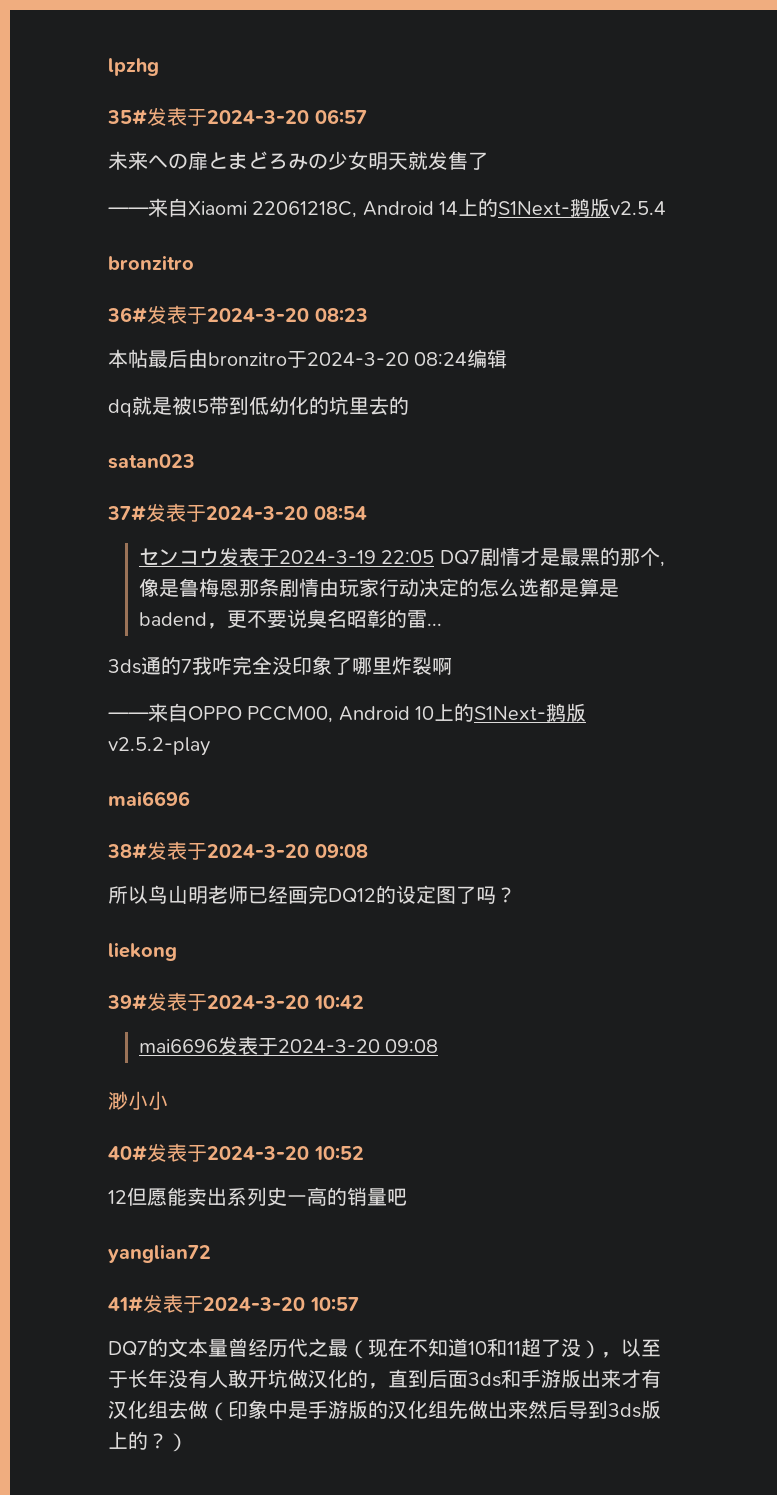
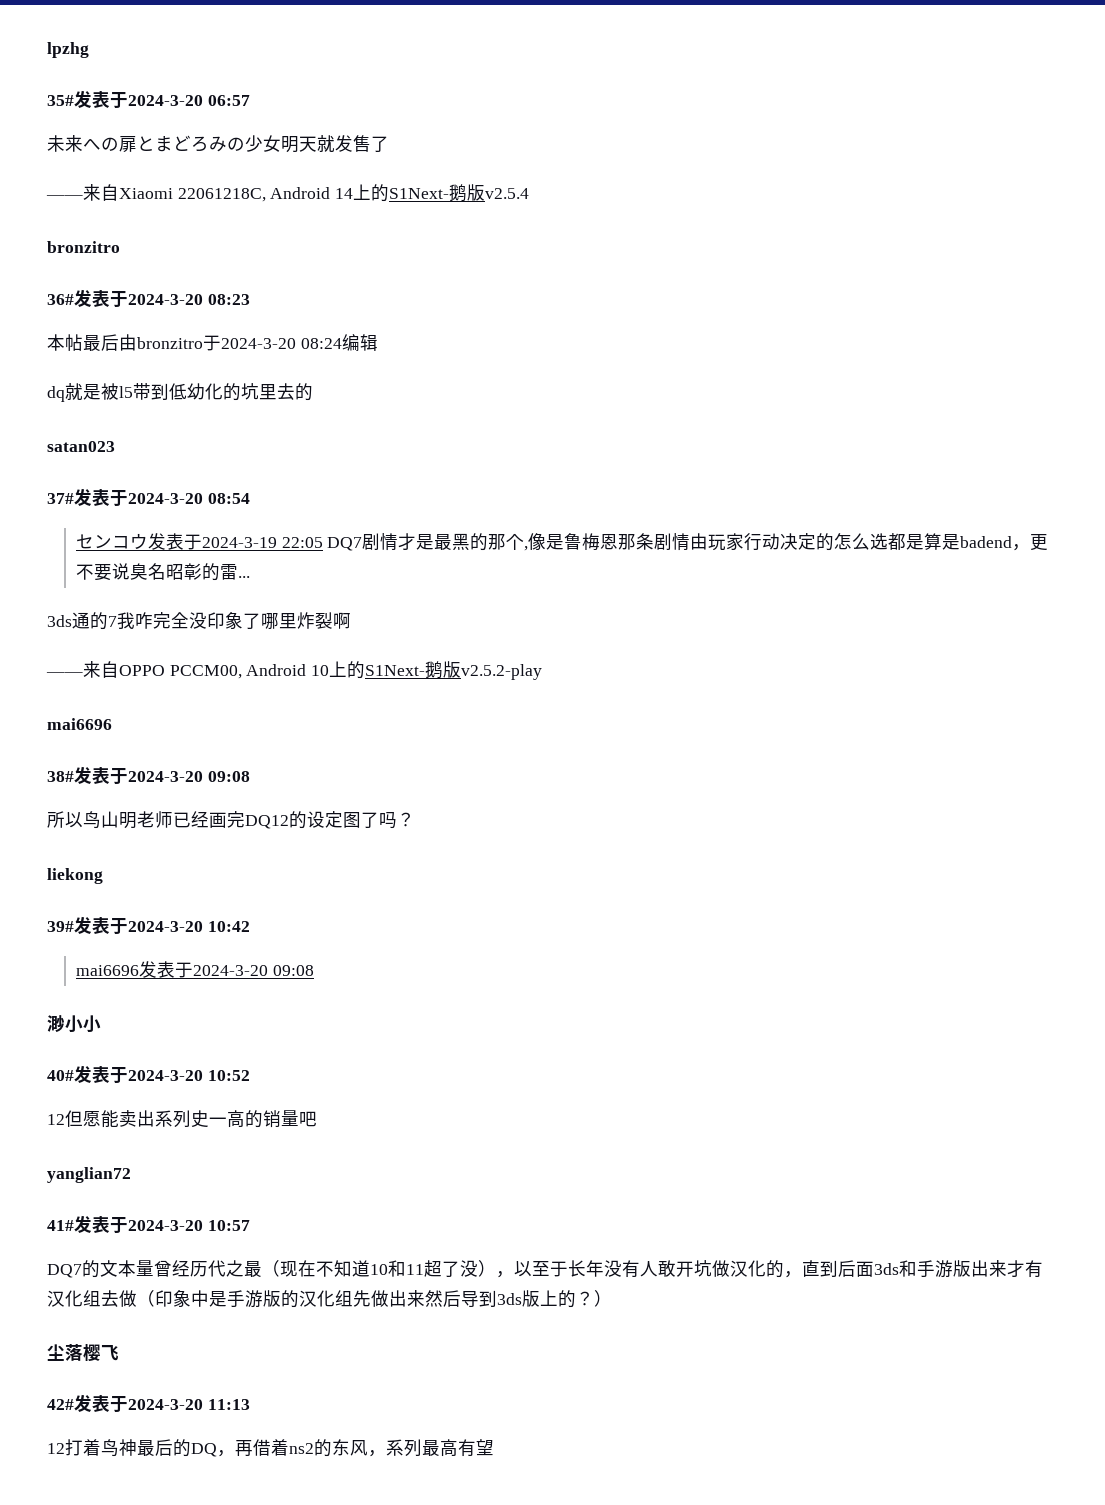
+ 尘落樱飞
+ 42#发表于2024-3-20 11:13
+ 12打着鸟神最后的DQ，再借着ns2的东风，系列最高有望

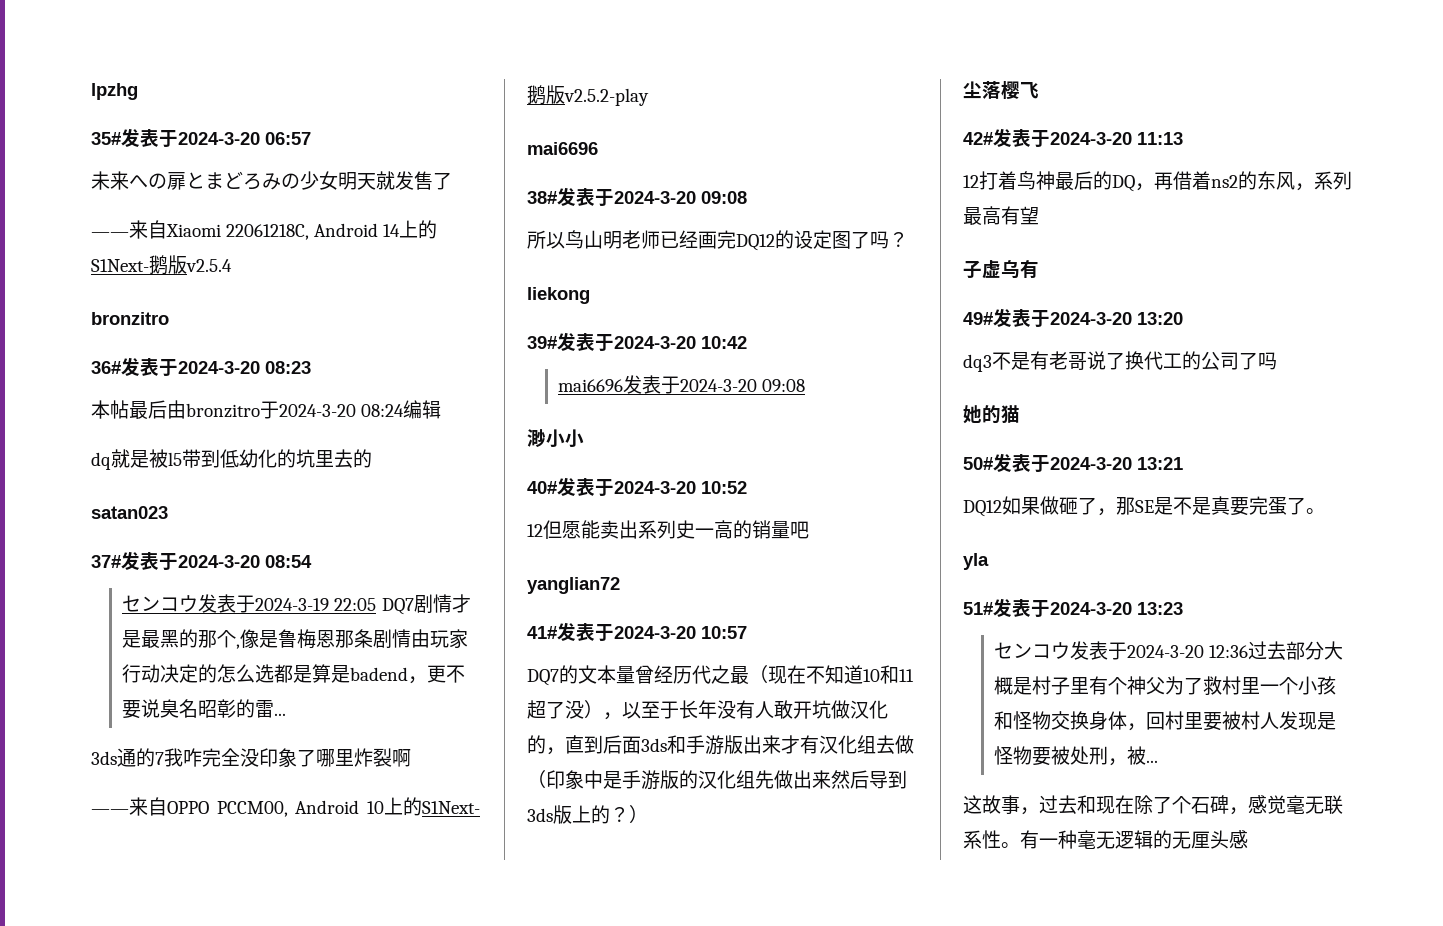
+ 子虚乌有
+ 49#发表于2024-3-20 13:20
+ dq3不是有老哥说了换代工的公司了吗
+ 她的猫
+ 50#发表于2024-3-20 13:21
+ DQ12如果做砸了，那SE是不是真要完蛋了。
+ yla
+ 51#发表于2024-3-20 13:23
+ センコウ发表于2024-3-20 12:36过去部分大概是村子里有个神父为了救村里一个小孩和怪物交换身体，回村里要被村人发现是怪物要被处刑，被...
+ 这故事，过去和现在除了个石碑，感觉毫无联系性。有一种毫无逻辑的无厘头感

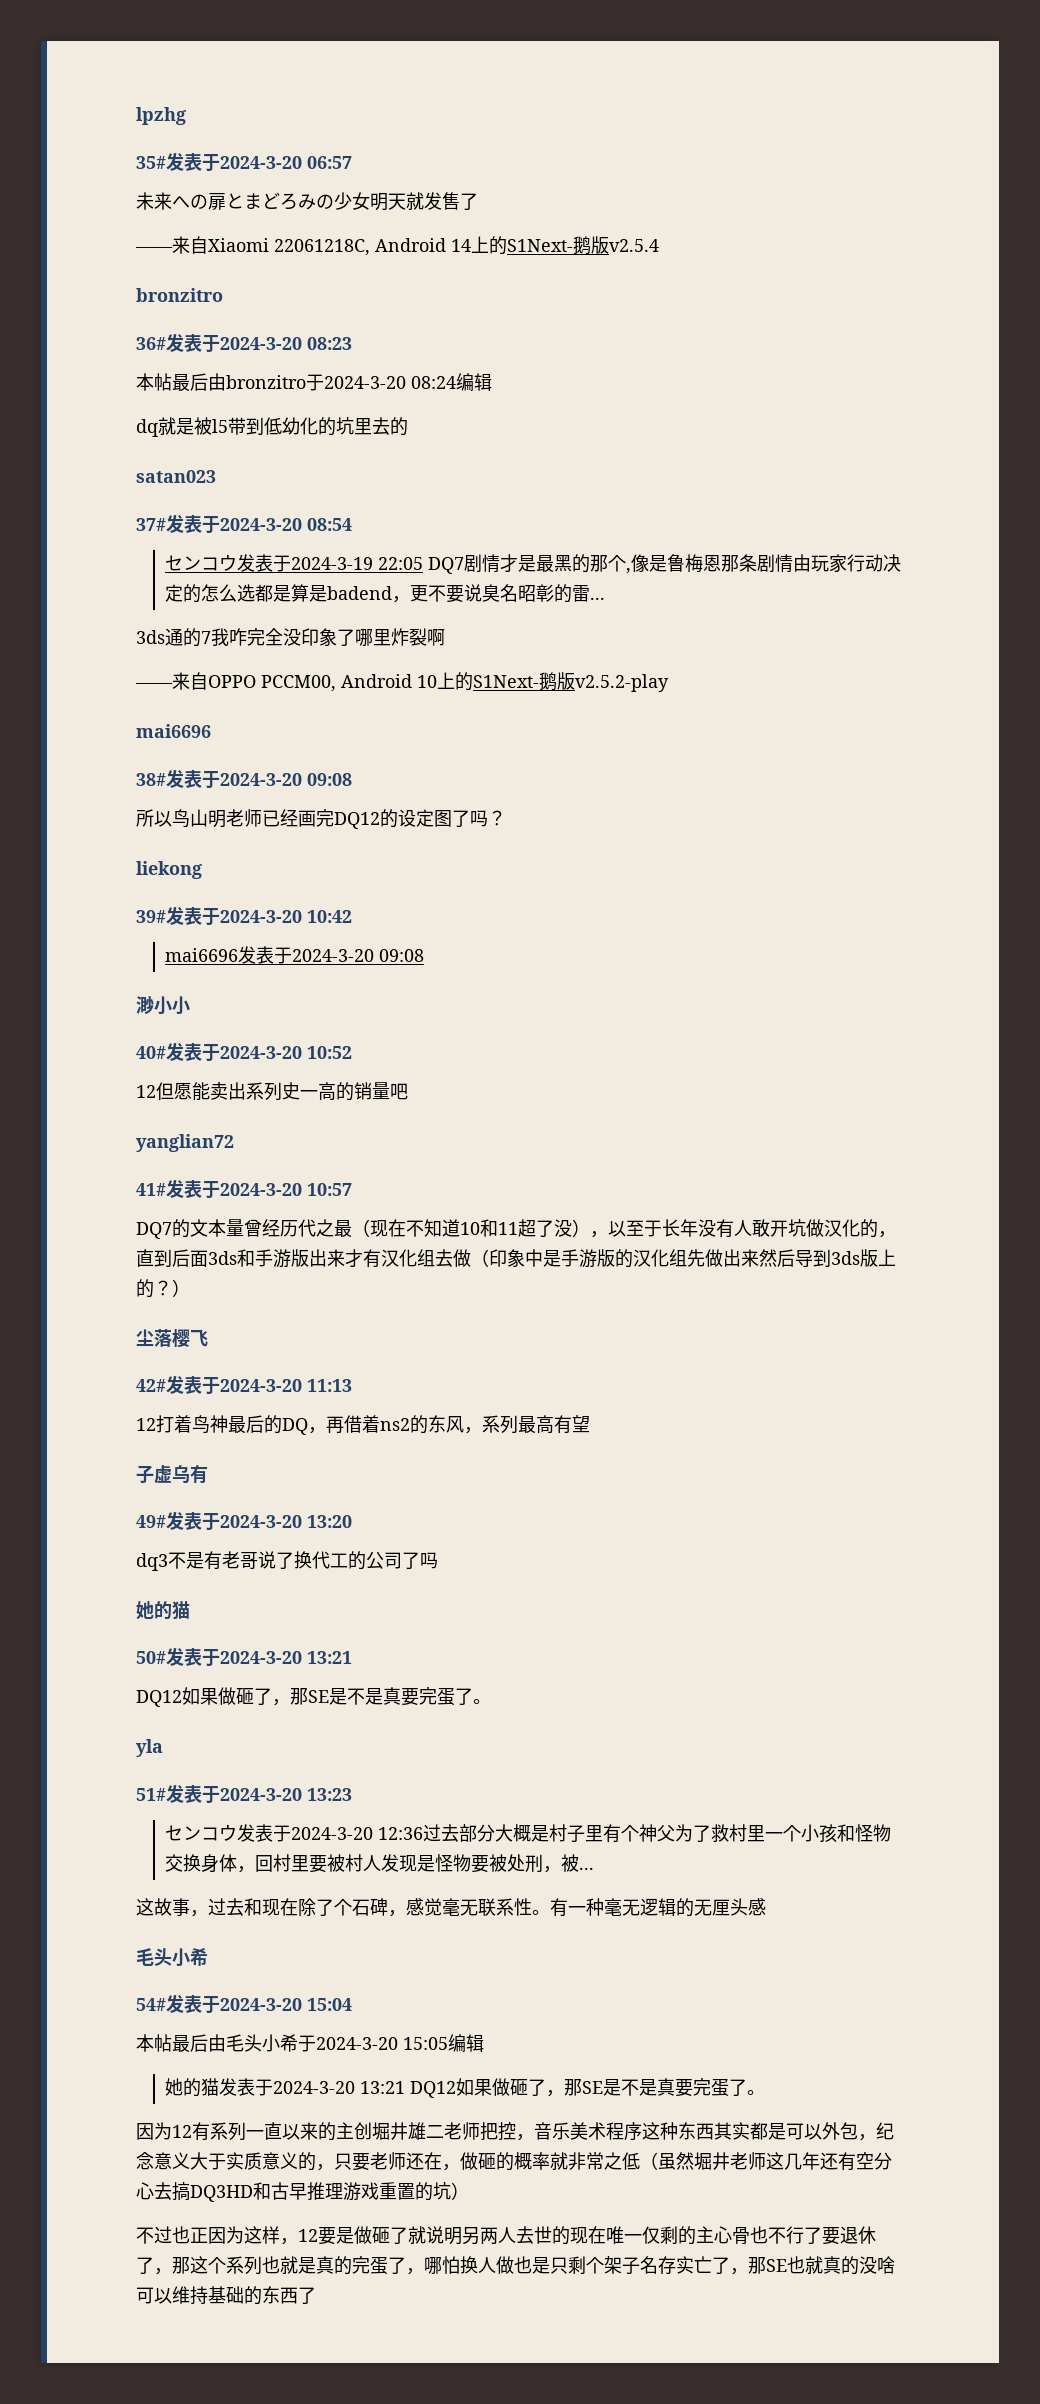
  有一种毫无逻辑的无厘头感
+ 毛头小希
+ 54#发表于2024-3-20 15:04
+ 本帖最后由毛头小希于2024-3-20 15:05编辑
+ 她的猫发表于2024-3-20 13:21 DQ12如果做砸了，那SE是不是真要完蛋了。
+ 因为12有系列一直以来的主创堀井雄二老师把控，音乐美术程序这种东西其实都是可以外包，纪念意义大于实质意义的，只要老师还在，做砸的概率就非常之低（虽然堀井老师这几年还有空分心去搞DQ3HD和古早推理游戏重置的坑）
+ 不过也正因为这样，12要是做砸了就说明另两人去世的现在唯一仅剩的主心骨也不行了要退休了，那这个系列也就是真的完蛋了，哪怕换人做也是只剩个架子名存实亡了，那SE也就真的没啥可以维持基础的东西了

